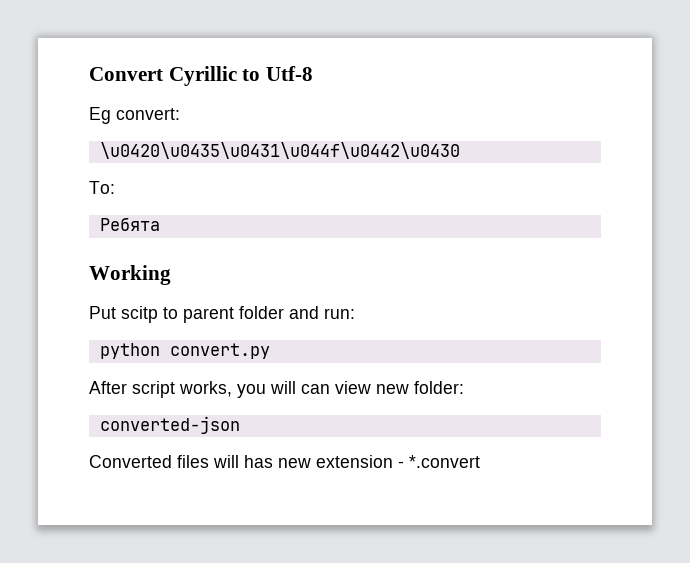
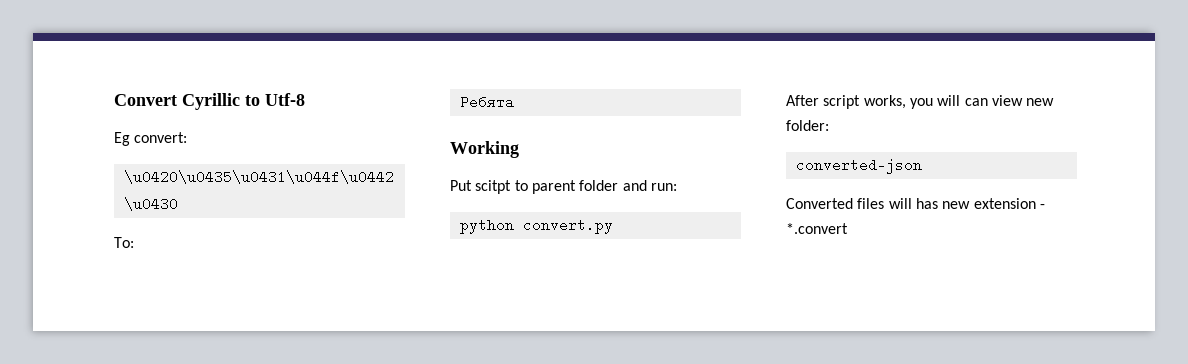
- Put scitp to parent folder and run:
+ Put scitpt to parent folder and run:

